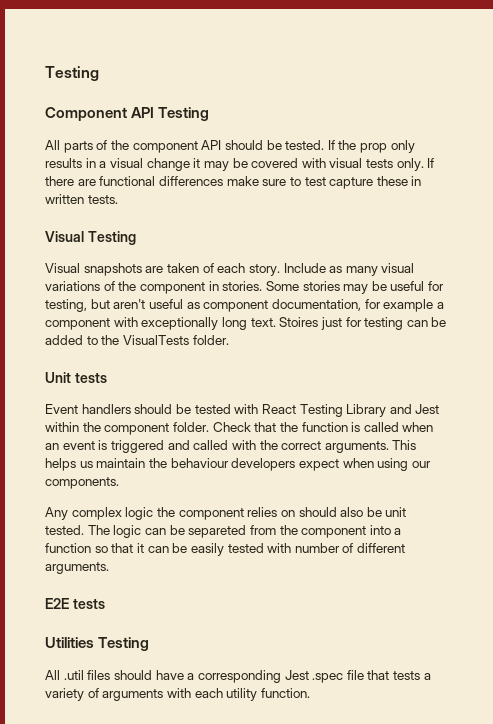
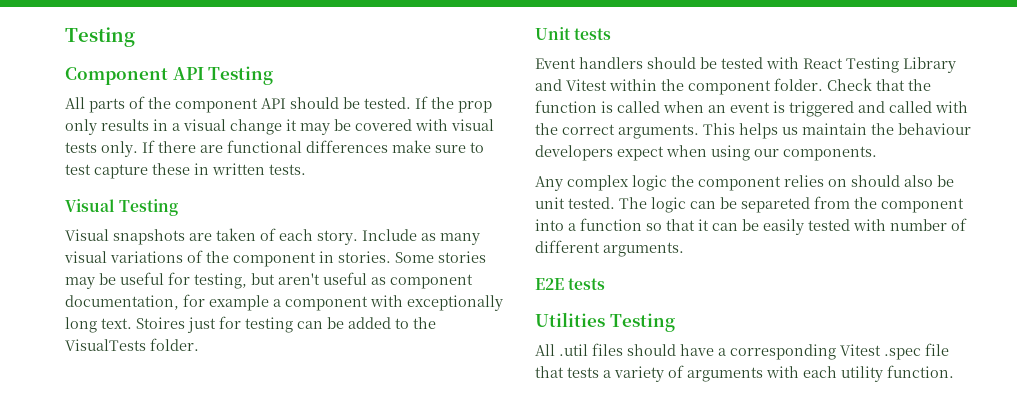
- Event handlers should be tested with React Testing Library and Jest within the component folder.
+ Event handlers should be tested with React Testing Library and Vitest within the component folder.
- All .util files should have a corresponding Jest .spec file that tests a variety of arguments with each utility function.
+ All .util files should have a corresponding Vitest .spec file that tests a variety of arguments with each utility function.

